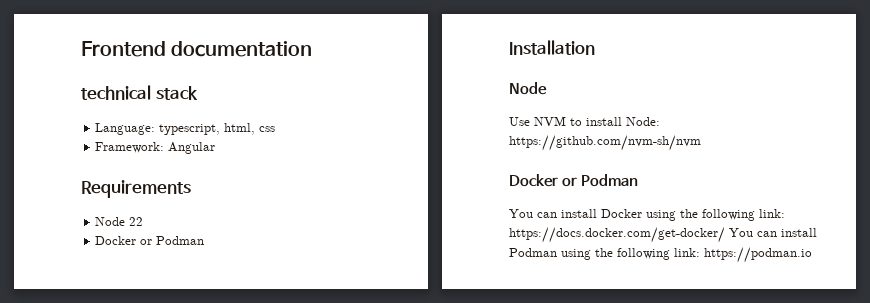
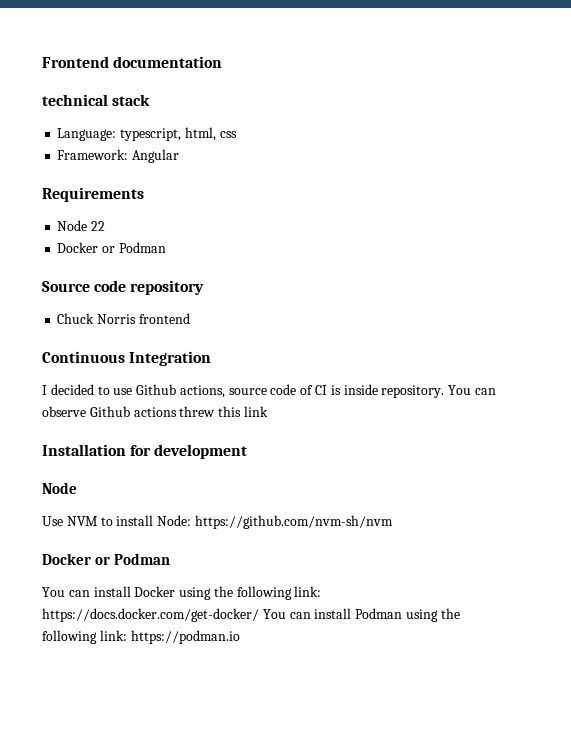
+ Source code repository
+ Chuck Norris frontend
+ Continuous Integration
+ I decided to use Github actions, source code of CI is inside repository. You can observe Github actions threw this link
- Installation
+ Installation for development

